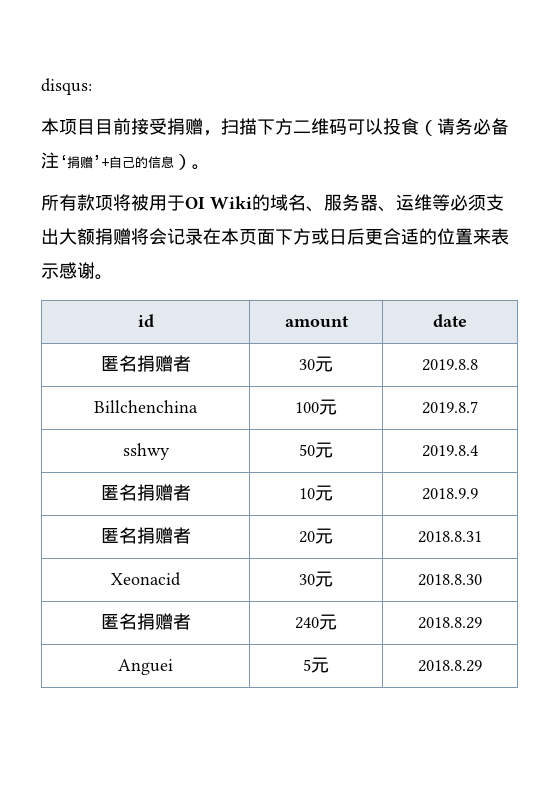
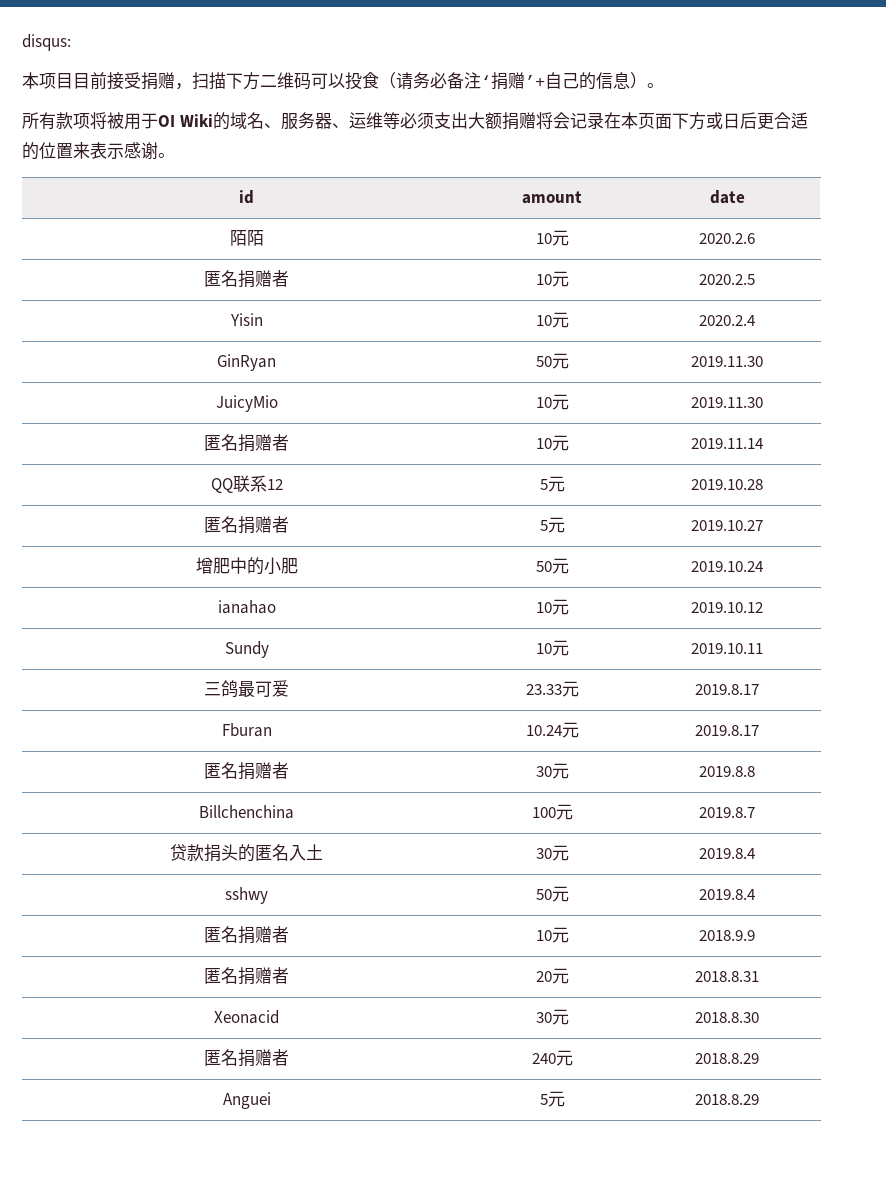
+ 陌陌 | 10元 | 2020.2.6
+ 匿名捐赠者 | 10元 | 2020.2.5
+ Yisin | 10元 | 2020.2.4
+ GinRyan | 50元 | 2019.11.30
+ JuicyMio | 10元 | 2019.11.30
+ 匿名捐赠者 | 10元 | 2019.11.14
+ QQ联系12 | 5元 | 2019.10.28
+ 匿名捐赠者 | 5元 | 2019.10.27
+ 增肥中的小肥 | 50元 | 2019.10.24
+ ianahao | 10元 | 2019.10.12
+ Sundy | 10元 | 2019.10.11
+ 三鸽最可爱 | 23.33元 | 2019.8.17
+ Fburan | 10.24元 | 2019.8.17
+ 贷款捐头的匿名入土 | 30元 | 2019.8.4

